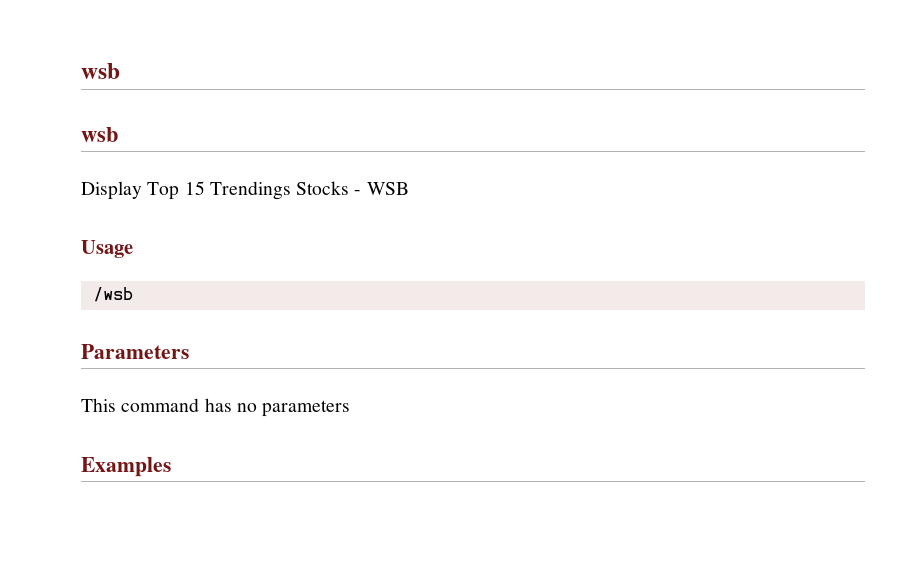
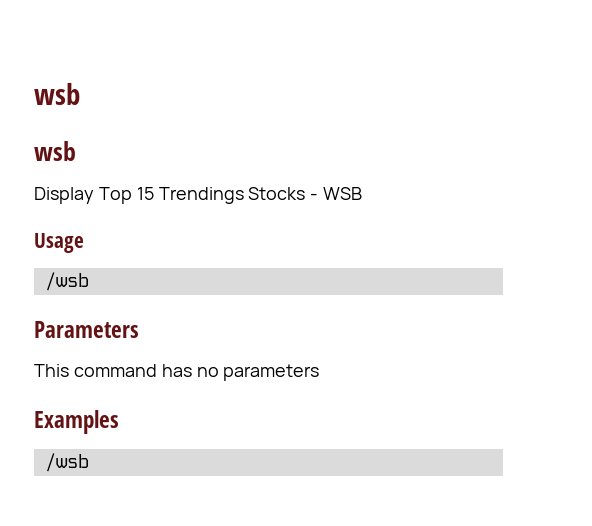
  Examples
+ /wsb

